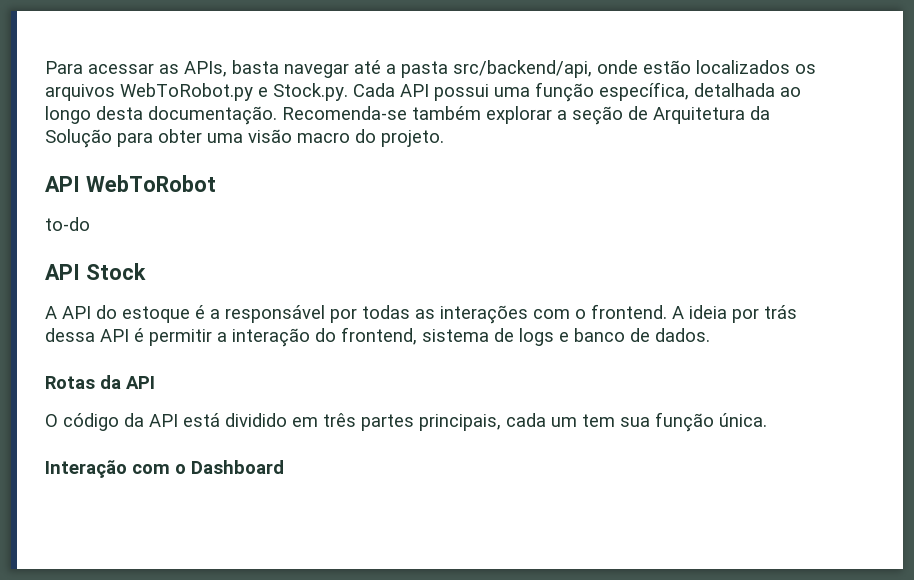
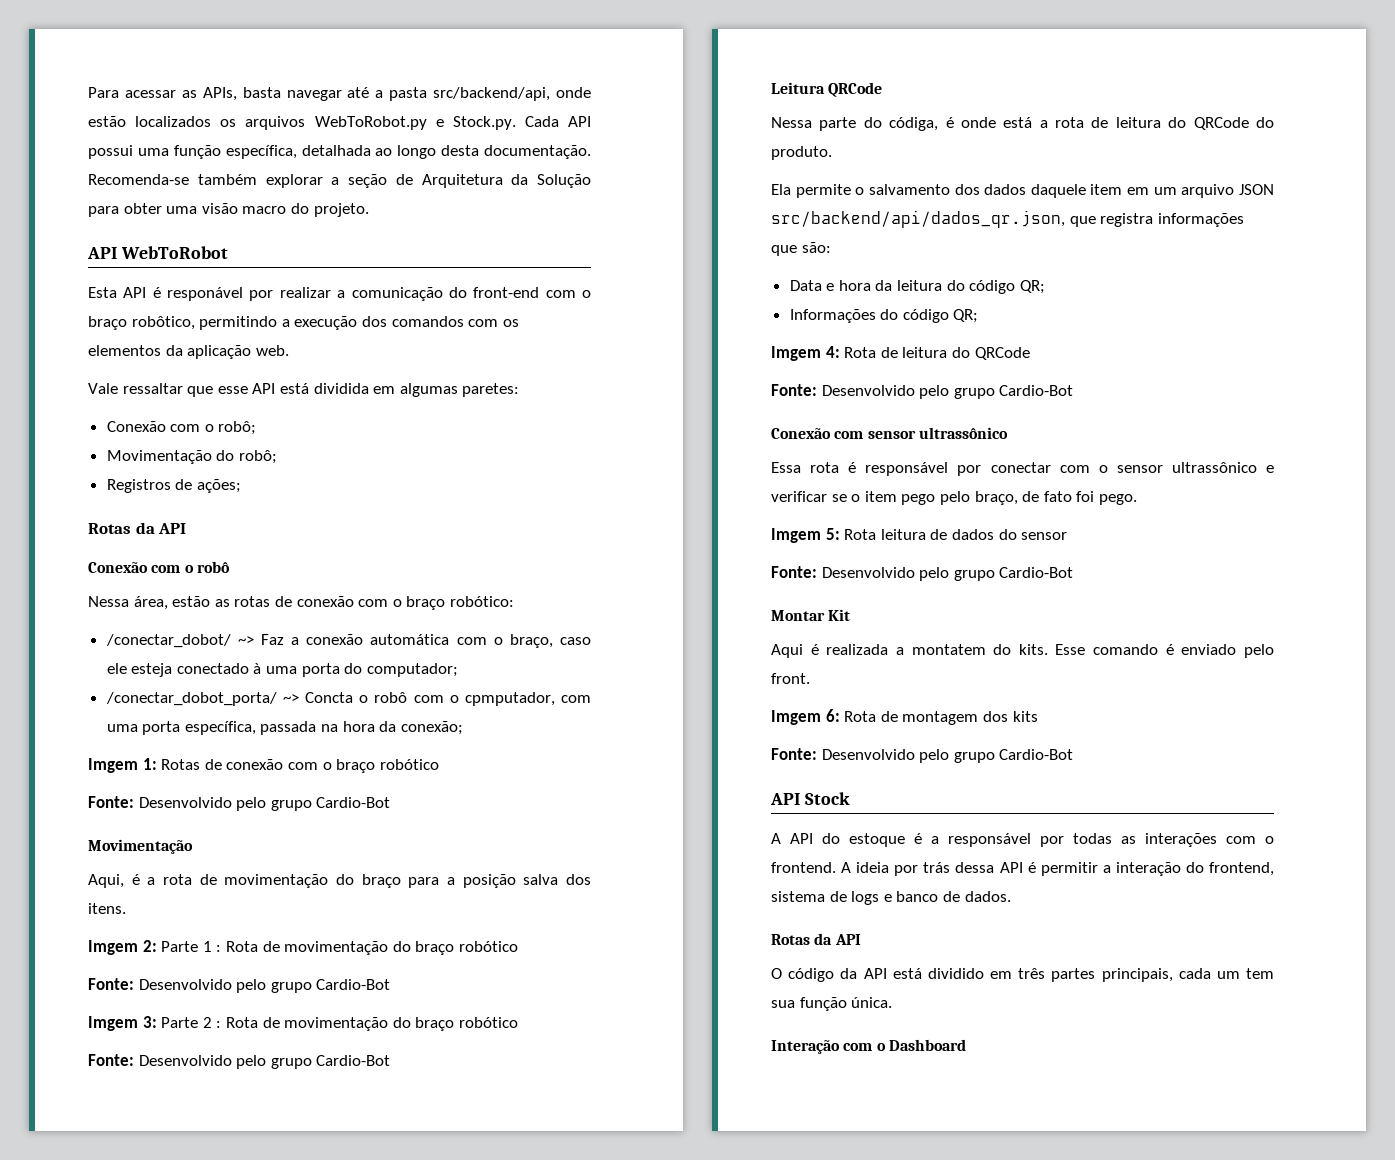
- to-do
+ Esta API é responável por realizar a comunicação do front-end com o braço robôtico, permitindo a execução dos comandos com os elementos da aplicação web.
+ Vale ressaltar que esse API está dividida em algumas paretes:
+ Conexão com o robô;
+ Movimentação do robô;
+ Registros de ações;
+ Rotas da API
+ Conexão com o robô
+ Nessa área, estão as rotas de conexão com o braço robótico:
+ /conectar_dobot/ ~> Faz a conexão automática com o braço, caso ele esteja conectado à uma porta do computador;
+ /conectar_dobot_porta/ ~> Concta o robô com o cpmputador, com uma porta específica, passada na hora da conexão;
+ Imgem 1: Rotas de conexão com o braço robótico
+ Fonte: Desenvolvido pelo grupo Cardio-Bot
+ Movimentação
+ Aqui, é a rota de movimentação do braço para a posição salva dos itens.
+ Imgem 2: Parte 1 : Rota de movimentação do braço robótico
+ Fonte: Desenvolvido pelo grupo Cardio-Bot
+ Imgem 3: Parte 2 : Rota de movimentação do braço robótico
+ Fonte: Desenvolvido pelo grupo Cardio-Bot
+ Leitura QRCode
+ Nessa parte do códiga, é onde está a rota de leitura do QRCode do produto.
+ Ela permite o salvamento dos dados daquele item em um arquivo JSON src/backend/api/dados_qr.json, que registra informações que são:
+ Data e hora da leitura do código QR;
+ Informações do código QR;
+ Imgem 4: Rota de leitura do QRCode
+ Fonte: Desenvolvido pelo grupo Cardio-Bot
+ Conexão com sensor ultrassônico
+ Essa rota é responsável por conectar com o sensor ultrassônico e verificar se o item pego pelo braço, de fato foi pego.
+ Imgem 5: Rota leitura de dados do sensor
+ Fonte: Desenvolvido pelo grupo Cardio-Bot
+ Montar Kit
+ Aqui é realizada a montatem do kits. Esse comando é enviado pelo front.
+ Imgem 6: Rota de montagem dos kits
+ Fonte: Desenvolvido pelo grupo Cardio-Bot

